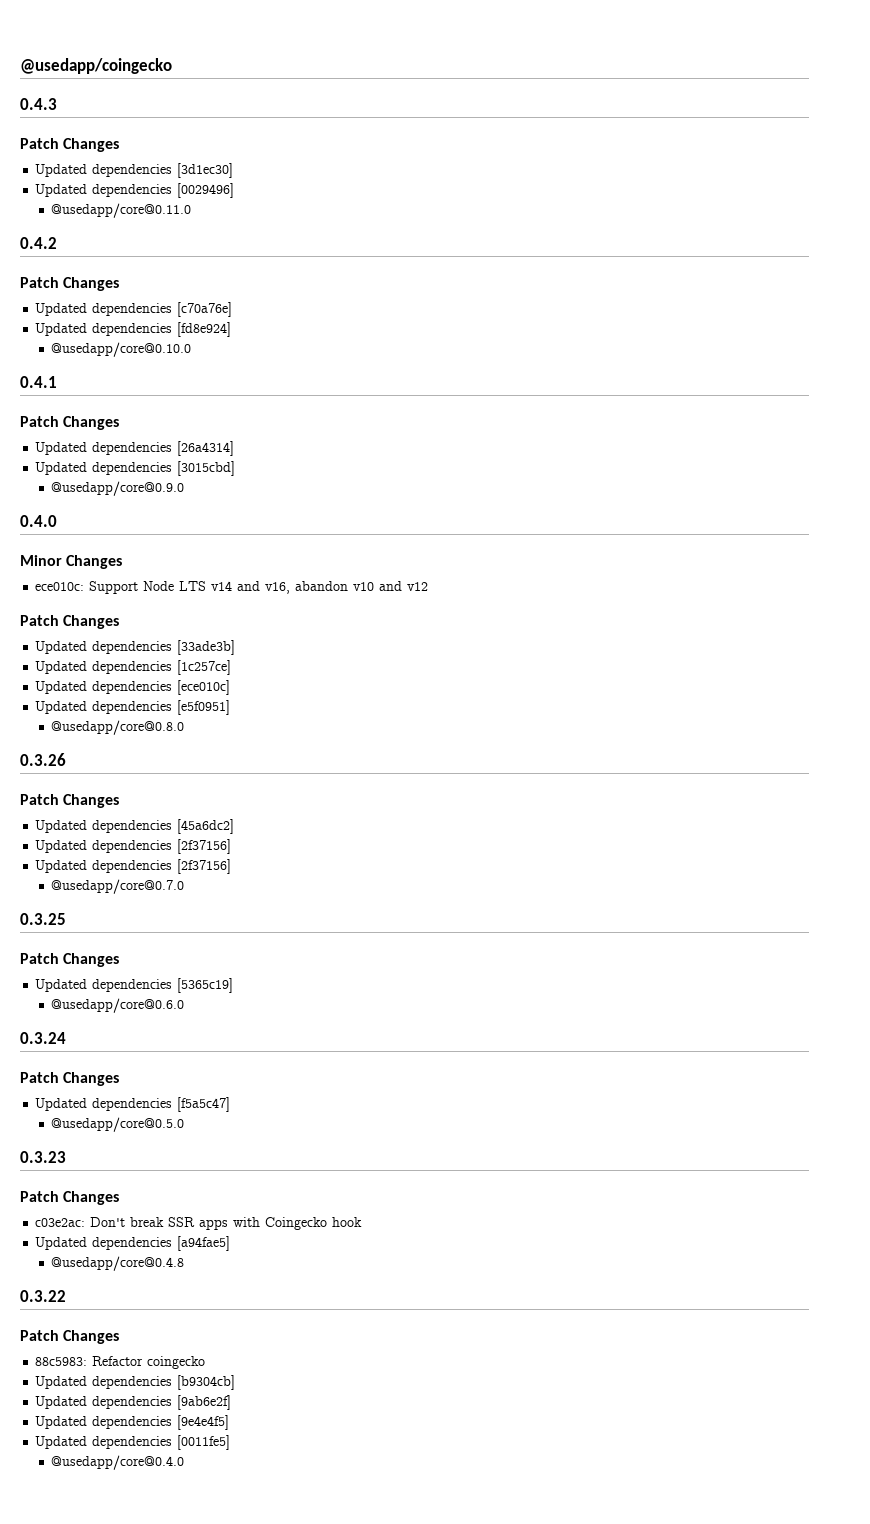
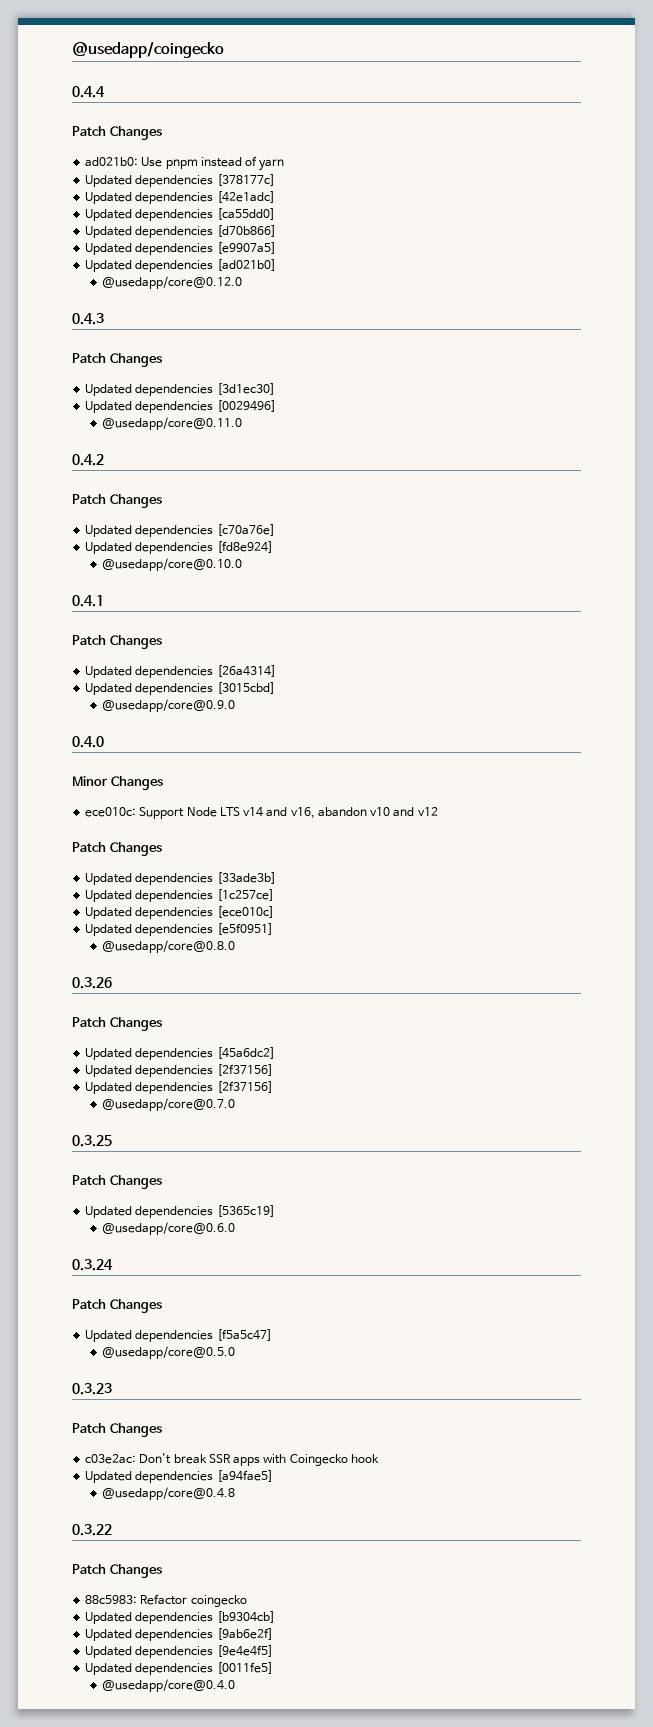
+ 0.4.4
+ Patch Changes
+ ad021b0: Use pnpm instead of yarn
+ Updated dependencies [378177c]
+ Updated dependencies [42e1adc]
+ Updated dependencies [ca55dd0]
+ Updated dependencies [d70b866]
+ Updated dependencies [e9907a5]
+ Updated dependencies [ad021b0]
+ @usedapp/core@0.12.0

